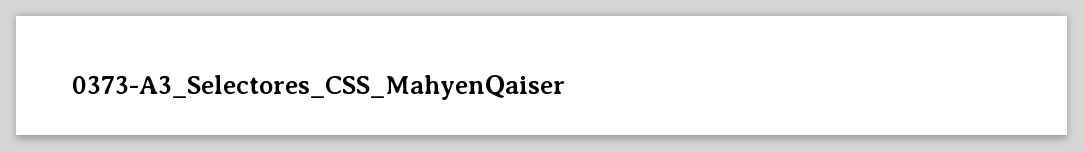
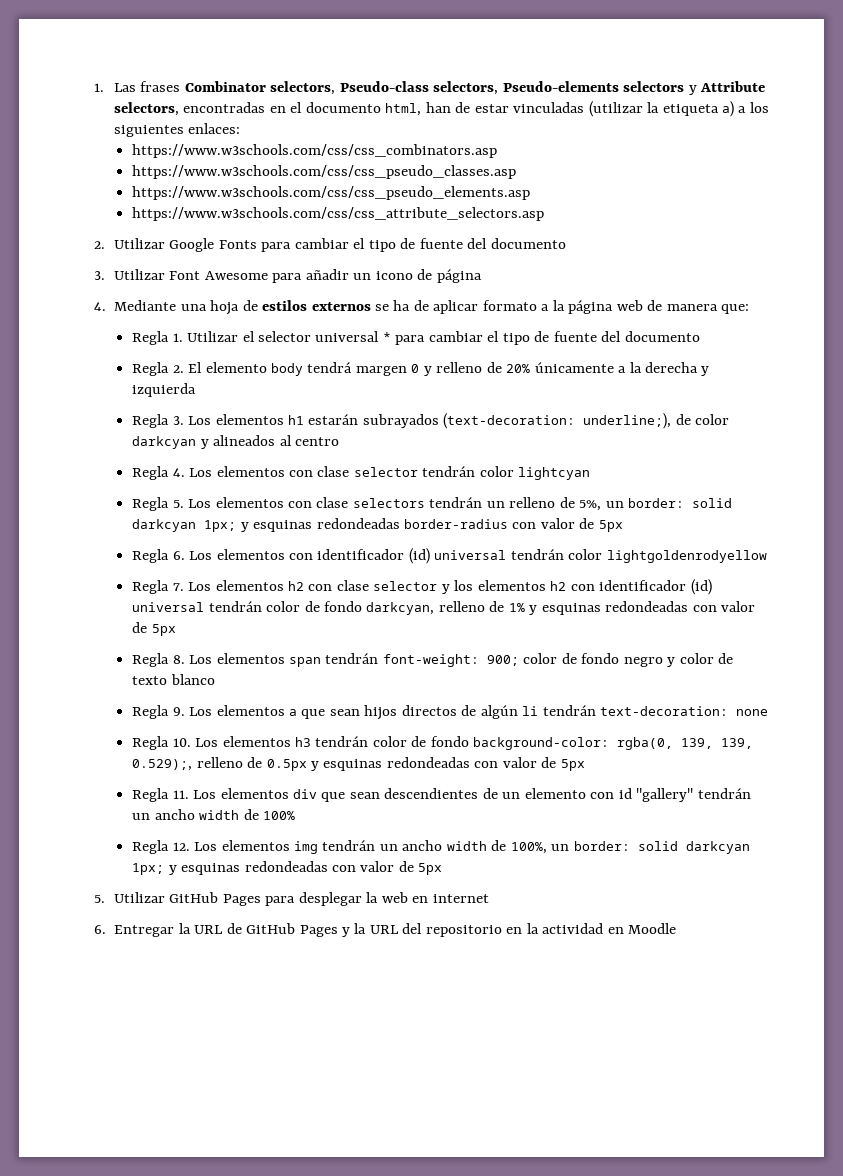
- 0373-A3_Selectores_CSS_MahyenQaiser
+ 1. Las frases Combinator selectors, Pseudo-class selectors, Pseudo-elements selectors y Attribute selectors, encontradas en el documento html, han de estar vinculadas (utilizar la etiqueta a) a los siguientes enlaces:
+ https://www.w3schools.com/css/css_combinators.asp
+ https://www.w3schools.com/css/css_pseudo_classes.asp
+ https://www.w3schools.com/css/css_pseudo_elements.asp
+ https://www.w3schools.com/css/css_attribute_selectors.asp
+ 2. Utilizar Google Fonts para cambiar el tipo de fuente del documento
+ 3. Utilizar Font Awesome para añadir un icono de página
+ 4. Mediante una hoja de estilos externos se ha de aplicar formato a la página web de manera que:
+ Regla 1. Utilizar el selector universal * para cambiar el tipo de fuente del documento
+ Regla 2. El elemento body tendrá margen 0 y relleno de 20% únicamente a la derecha y izquierda
+ Regla 3. Los elementos h1 estarán subrayados (text-decoration: underline;), de color darkcyan y alineados al centro
+ Regla 4. Los elementos con clase selector tendrán color lightcyan
+ Regla 5. Los elementos con clase selectors tendrán un relleno de 5%, un border: solid darkcyan 1px; y esquinas redondeadas border-radius con valor de 5px
+ Regla 6. Los elementos con identificador (id) universal tendrán color lightgoldenrodyellow
+ Regla 7. Los elementos h2 con clase selector y los elementos h2 con identificador (id) universal tendrán color de fondo darkcyan, relleno de 1% y esquinas redondeadas con valor de 5px
+ Regla 8. Los elementos span tendrán font-weight: 900; color de fondo negro y color de texto blanco
+ Regla 9. Los elementos a que sean hijos directos de algún li tendrán text-decoration: none
+ Regla 10. Los elementos h3 tendrán color de fondo background-color: rgba(0, 139, 139, 0.529);, relleno de 0.5px y esquinas redondeadas con valor de 5px
+ Regla 11. Los elementos div que sean descendientes de un elemento con id "gallery" tendrán un ancho width de 100%
+ Regla 12. Los elementos img tendrán un ancho width de 100%, un border: solid darkcyan 1px; y esquinas redondeadas con valor de 5px
+ 5. Utilizar GitHub Pages para desplegar la web en internet
+ 6. Entregar la URL de GitHub Pages y la URL del repositorio en la actividad en Moodle

